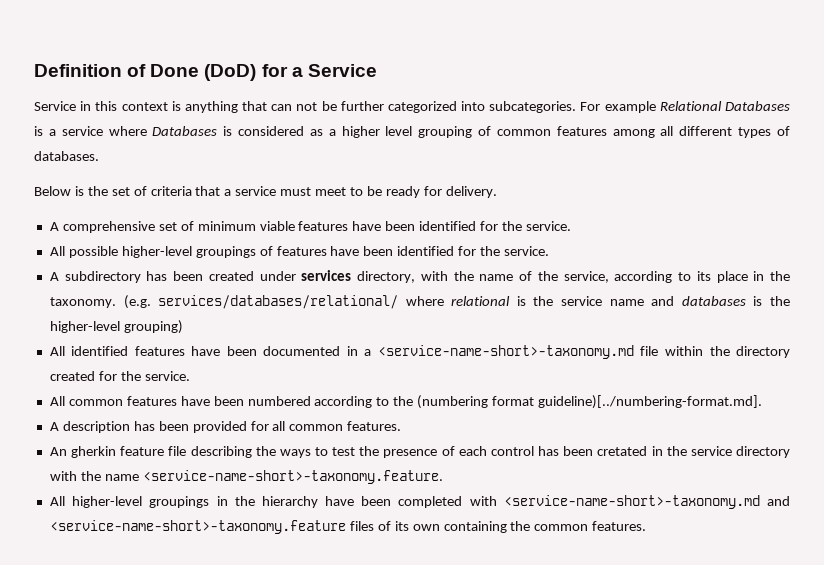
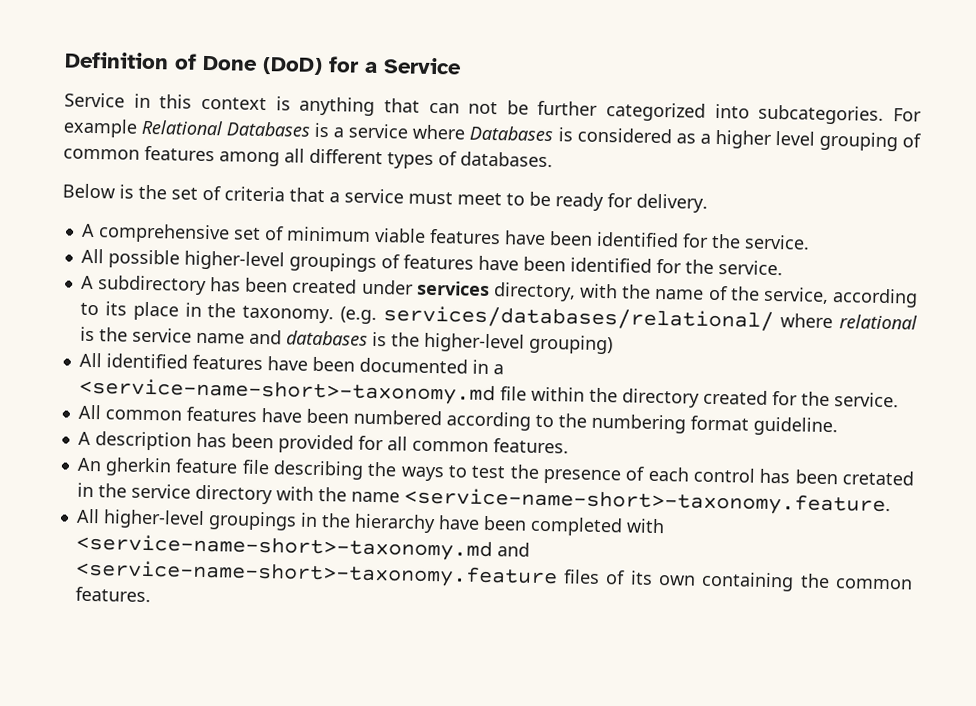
- All common features have been numbered according to the (numbering format guideline)[../numbering-format.md].
+ All common features have been numbered according to the numbering format guideline.

